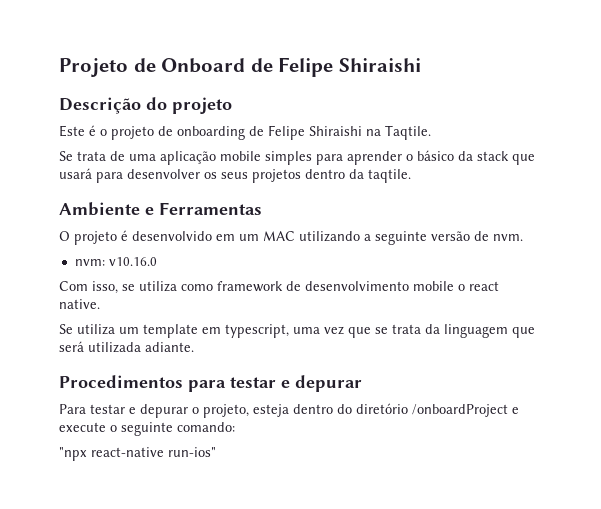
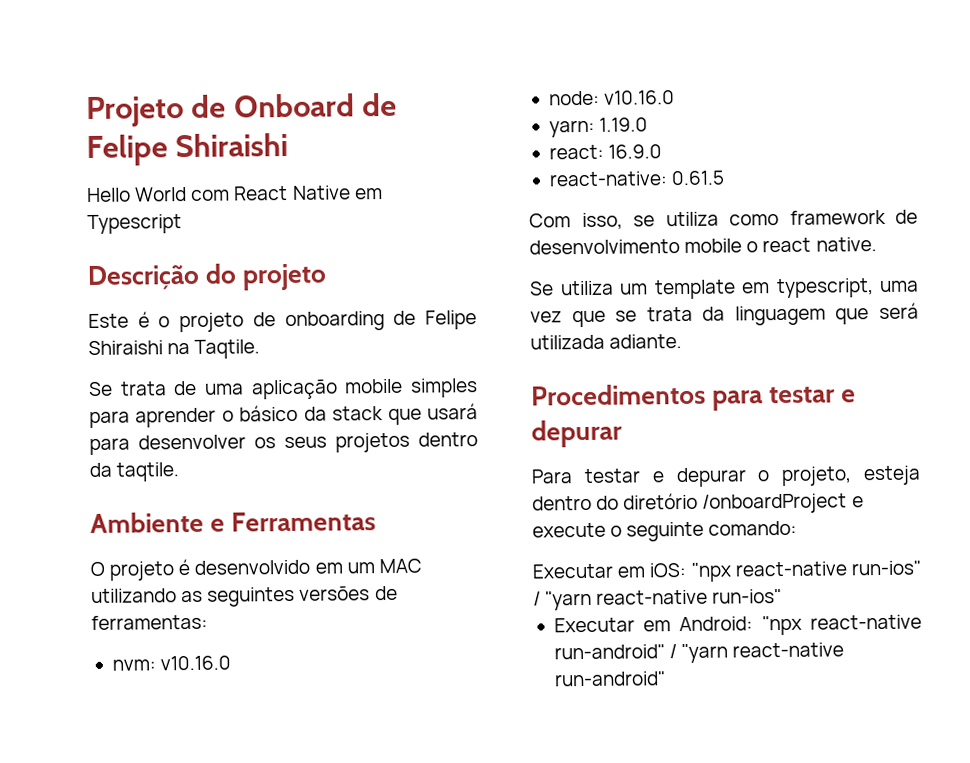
+ Hello World com React Native em Typescript
- O projeto é desenvolvido em um MAC utilizando a seguinte versão de nvm.
+ O projeto é desenvolvido em um MAC utilizando as seguintes versões de ferramentas:
  nvm: v10.16.0
+ node: v10.16.0
+ yarn: 1.19.0
+ react: 16.9.0
+ react-native: 0.61.5
- "npx react-native run-ios"
+ Executar em iOS: "npx react-native run-ios" / "yarn react-native run-ios"
+ Executar em Android: "npx react-native run-android" / "yarn react-native run-android"

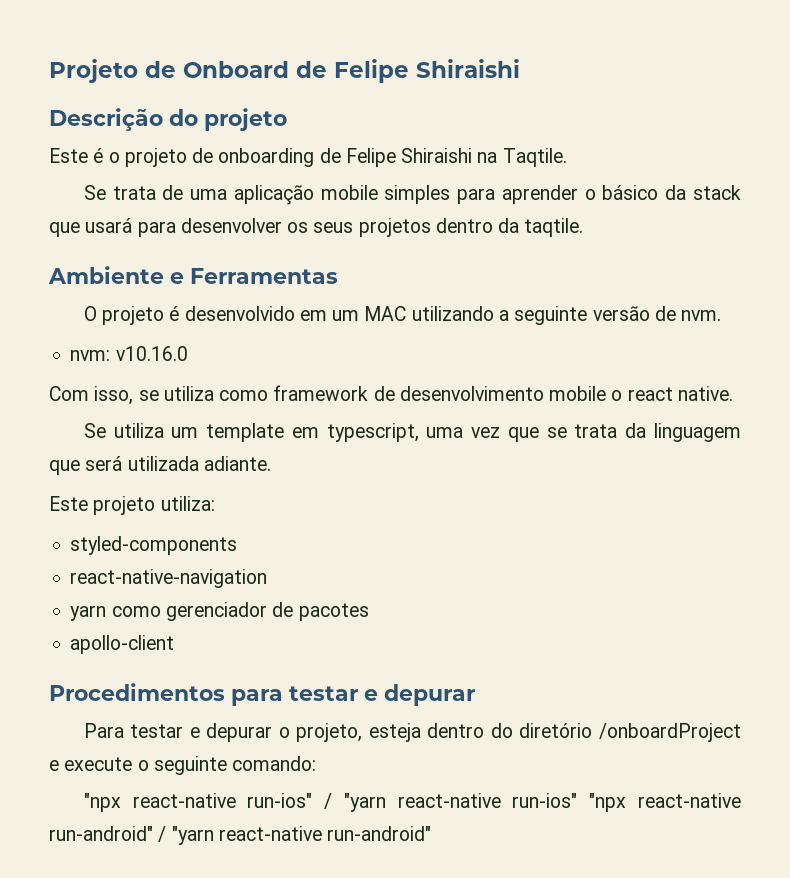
- Hello World com React Native em Typescript
- O projeto é desenvolvido em um MAC utilizando as seguintes versões de ferramentas:
+ O projeto é desenvolvido em um MAC utilizando a seguinte versão de nvm.
  nvm: v10.16.0
- node: v10.16.0
- yarn: 1.19.0
- react: 16.9.0
- react-native: 0.61.5
+ Este projeto utiliza:
+ styled-components
+ react-native-navigation
+ yarn como gerenciador de pacotes
+ apollo-client
- Executar em iOS: "npx react-native run-ios" / "yarn react-native run-ios"
- Executar em Android: "npx react-native run-android" / "yarn react-native run-android"
+ "npx react-native run-ios" / "yarn react-native run-ios" "npx react-native run-android" / "yarn react-native run-android"

